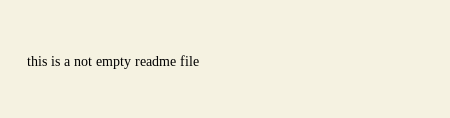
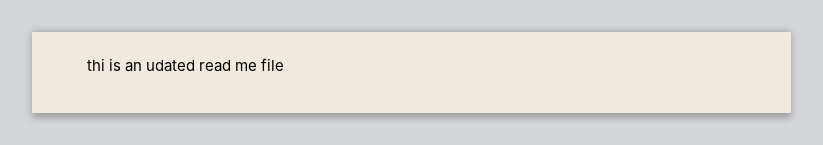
- this is a not empty readme file
+ thi is an udated read me file

